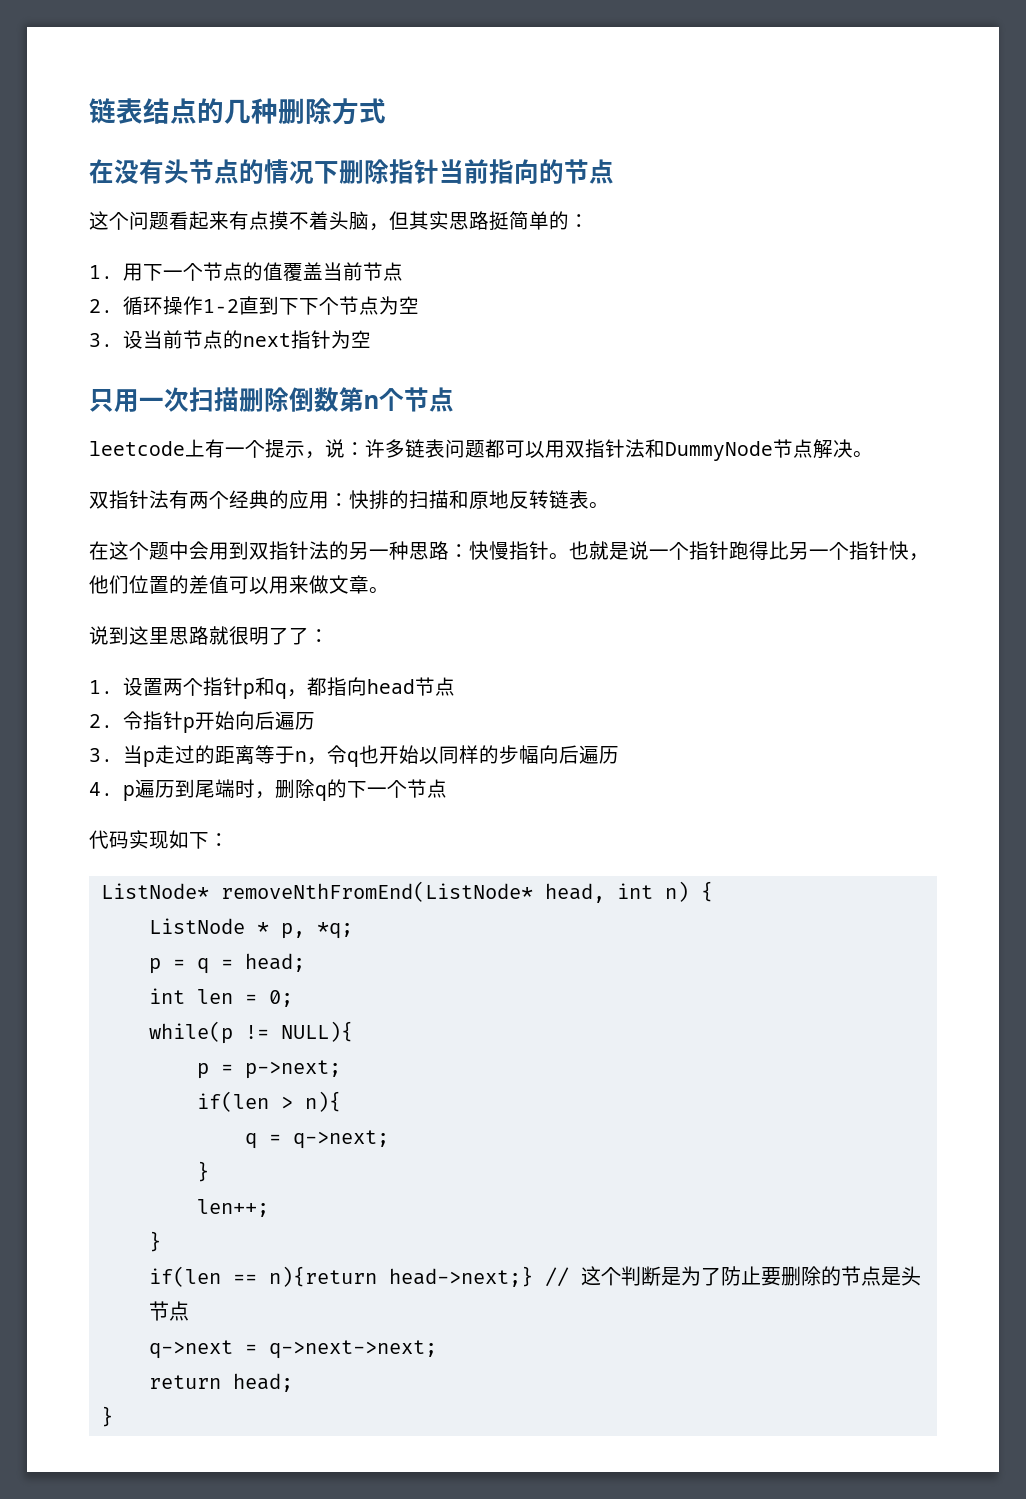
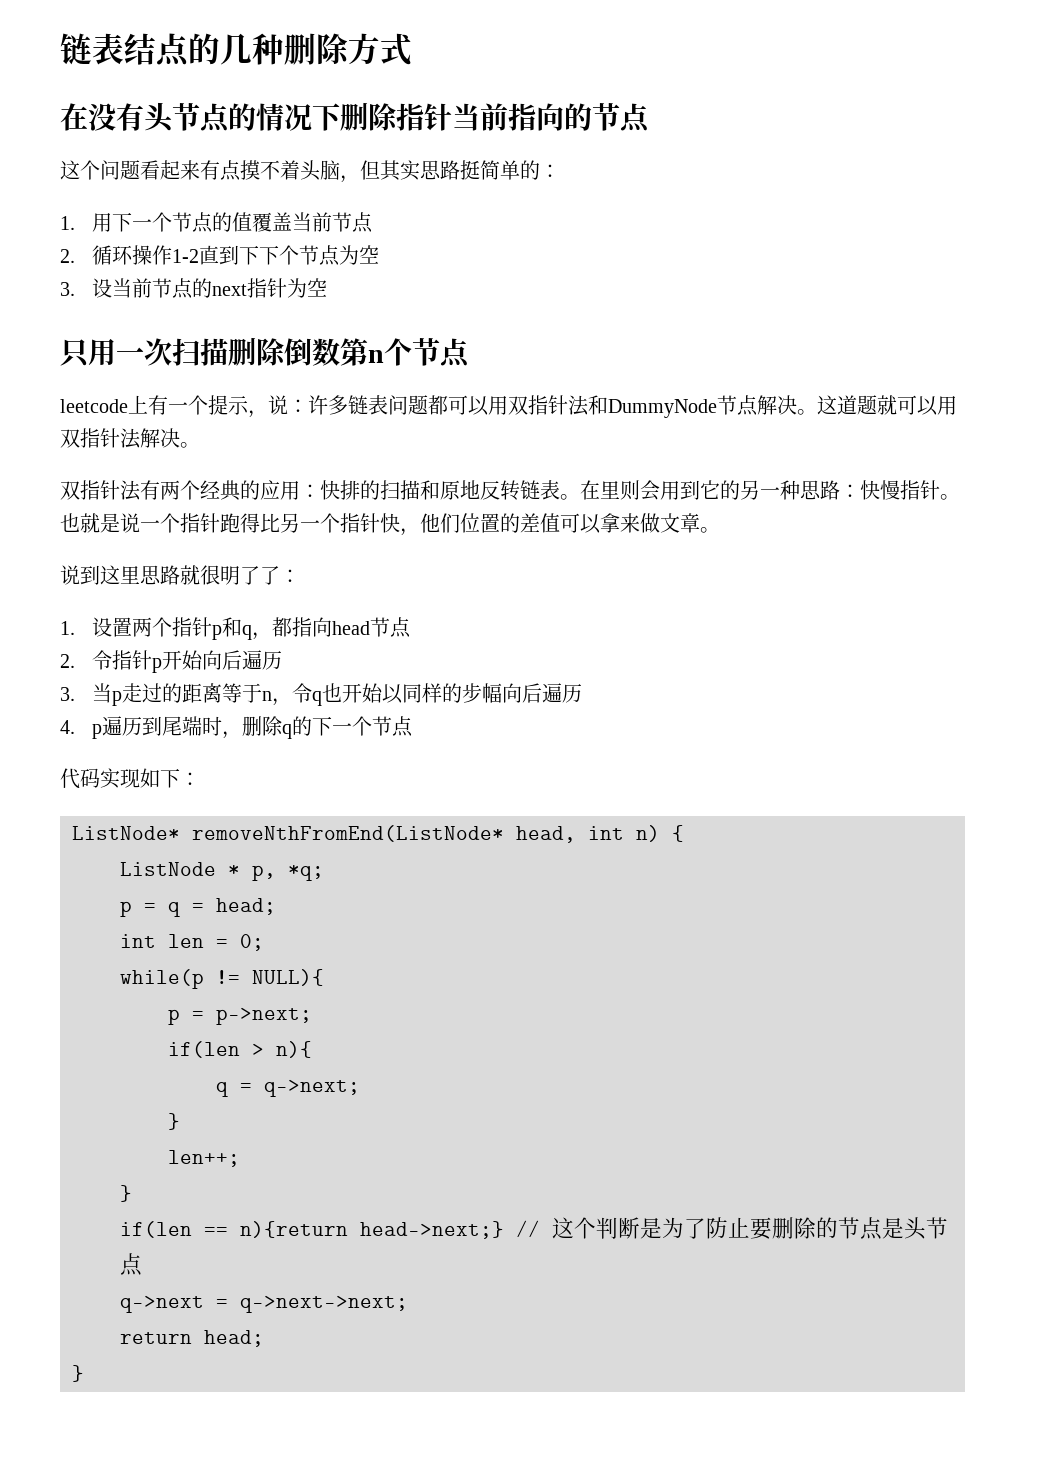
+ 这道题就可以用双指针法解决。
- 双指针法有两个经典的应用：快排的扫描和原地反转链表。
- 在这个题中会用到双指针法的另一种思路：快慢指针。
+ 双指针法有两个经典的应用：快排的扫描和原地反转链表。在里则会用到它的另一种思路：快慢指针。
- 也就是说一个指针跑得比另一个指针快，他们位置的差值可以用来做文章。
+ 也就是说一个指针跑得比另一个指针快，他们位置的差值可以拿来做文章。

